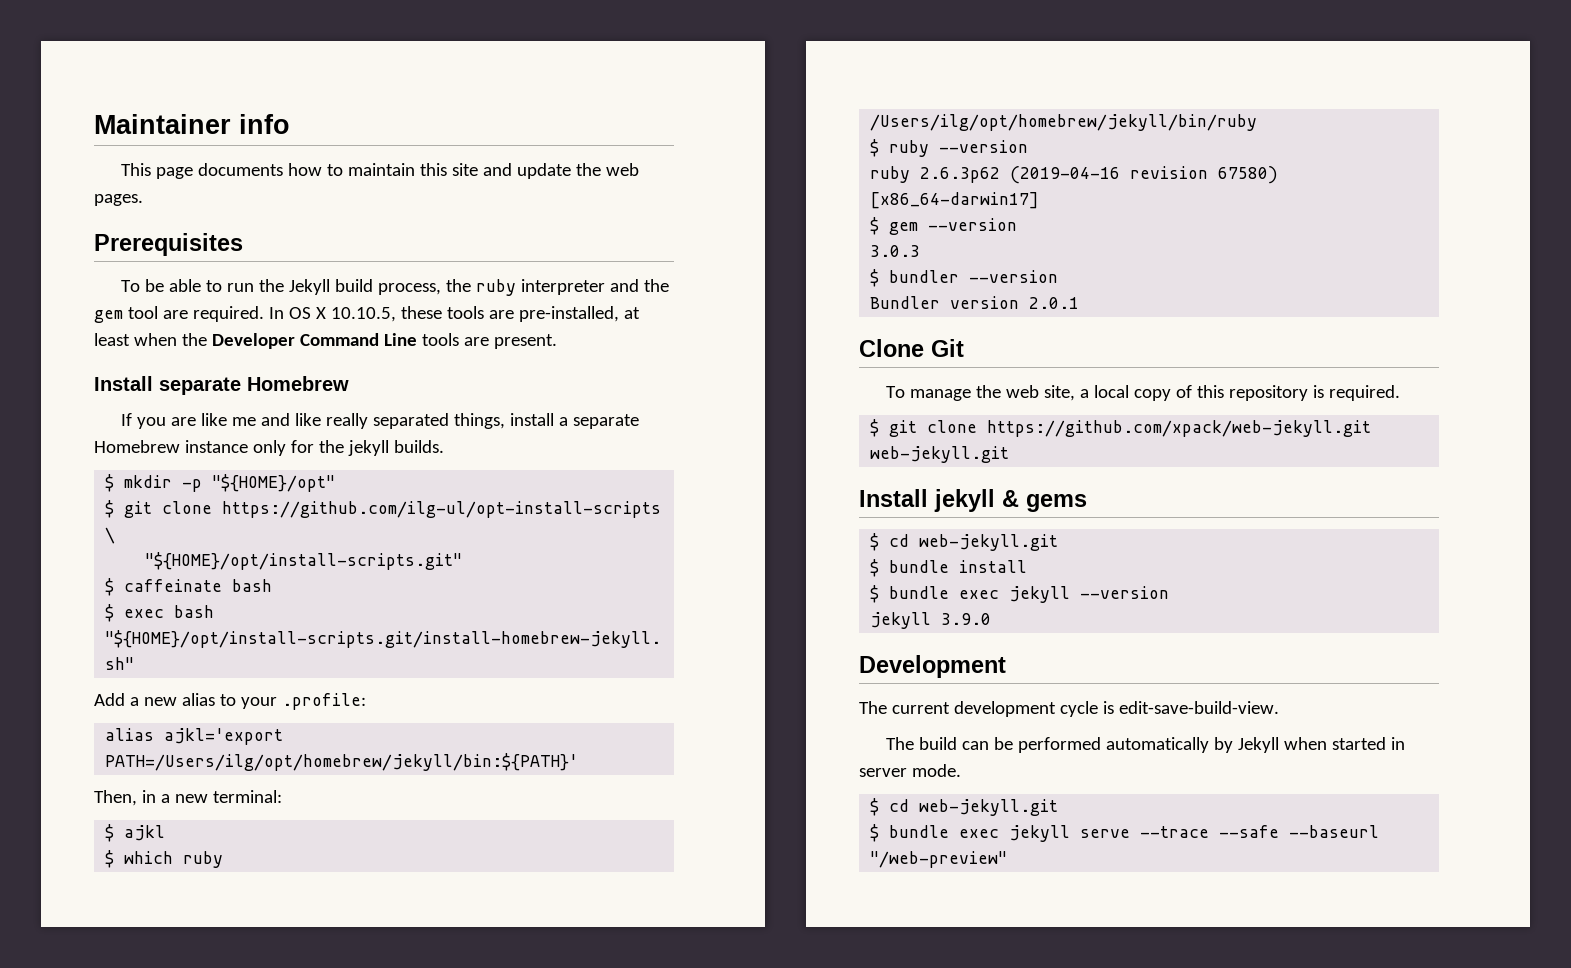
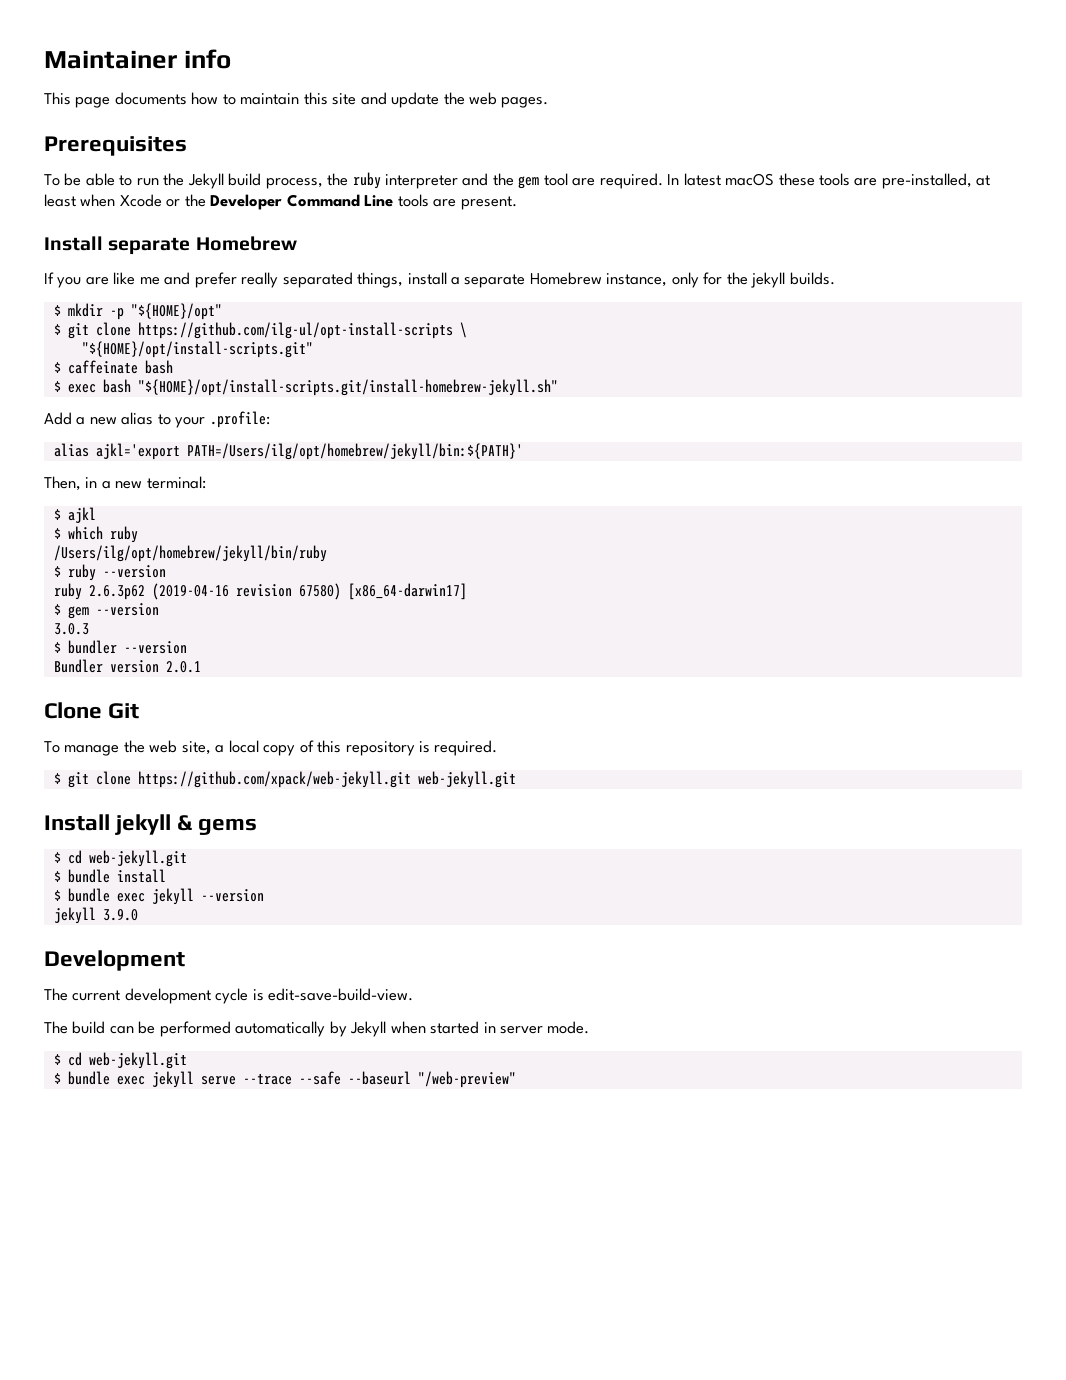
- In OS X 10.10.5, these tools are pre-installed, at least when the Developer Command Line tools are present.
+ In latest macOS these tools are pre-installed, at least when Xcode or the Developer Command Line tools are present.
- If you are like me and like really separated things, install a separate Homebrew instance only for the jekyll builds.
+ If you are like me and prefer really separated things, install a separate Homebrew instance, only for the jekyll builds.

